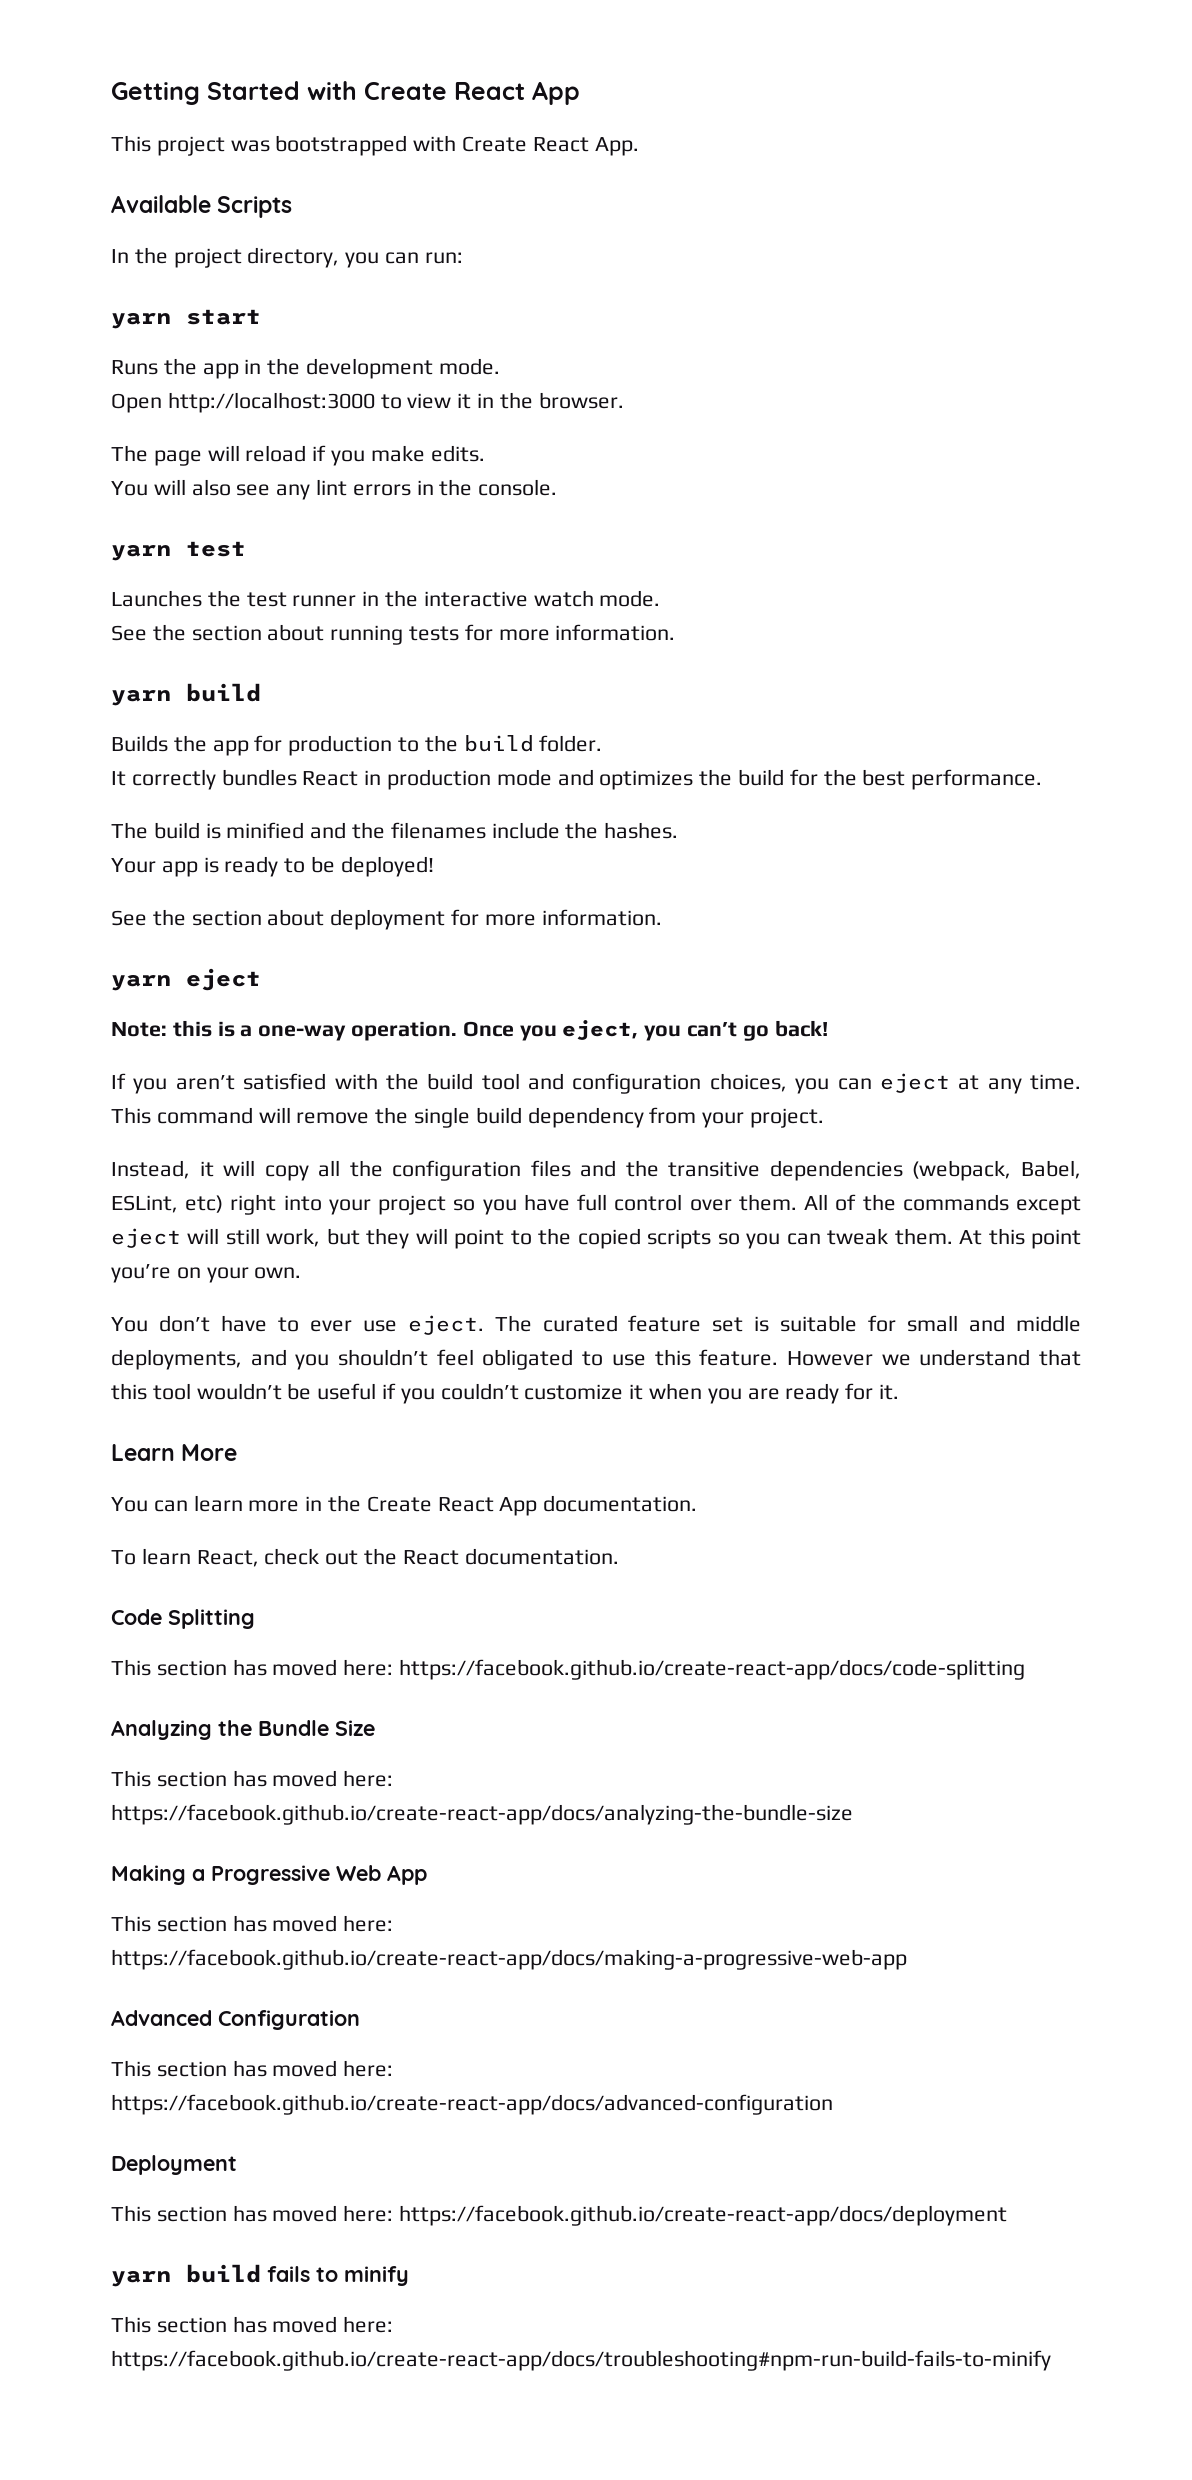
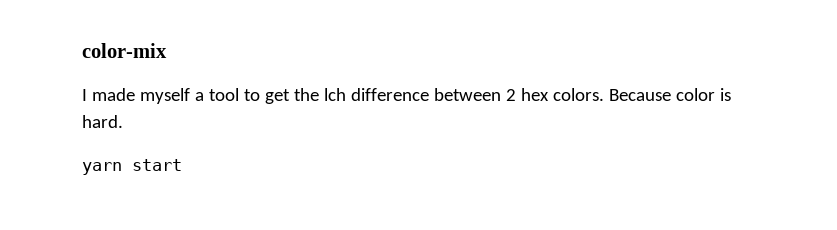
- Getting Started with Create React App
- This project was bootstrapped with Create React App.
- Available Scripts
- In the project directory, you can run:
+ color-mix
+ I made myself a tool to get the lch difference between 2 hex colors. Because color is hard.
  yarn start
- Runs the app in the development mode.
- Open http://localhost:3000 to view it in the browser.
- The page will reload if you make edits.
- You will also see any lint errors in the console.
- yarn test
- Launches the test runner in the interactive watch mode.
- See the section about running tests for more information.
- yarn build
- Builds the app for production to the build folder.
- It correctly bundles React in production mode and optimizes the build for the best performance.
- The build is minified and the filenames include the hashes.
- Your app is ready to be deployed!
- See the section about deployment for more information.
- yarn eject
- Note: this is a one-way operation. Once you eject, you can’t go back!
- If you aren’t satisfied with the build tool and configuration choices, you can eject at any time. This command will remove the single build dependency from your project.
- Instead, it will copy all the configuration files and the transitive dependencies (webpack, Babel, ESLint, etc) right into your project so you have full control over them. All of the commands except eject will still work, but they will point to the copied scripts so you can tweak them. At this point you’re on your own.
- You don’t have to ever use eject. The curated feature set is suitable for small and middle deployments, and you shouldn’t feel obligated to use this feature. However we understand that this tool wouldn’t be useful if you couldn’t customize it when you are ready for it.
- Learn More
- You can learn more in the Create React App documentation.
- To learn React, check out the React documentation.
- Code Splitting
- This section has moved here: https://facebook.github.io/create-react-app/docs/code-splitting
- Analyzing the Bundle Size
- This section has moved here: https://facebook.github.io/create-react-app/docs/analyzing-the-bundle-size
- Making a Progressive Web App
- This section has moved here: https://facebook.github.io/create-react-app/docs/making-a-progressive-web-app
- Advanced Configuration
- This section has moved here: https://facebook.github.io/create-react-app/docs/advanced-configuration
- Deployment
- This section has moved here: https://facebook.github.io/create-react-app/docs/deployment
- yarn build fails to minify
- This section has moved here: https://facebook.github.io/create-react-app/docs/troubleshooting#npm-run-build-fails-to-minify

